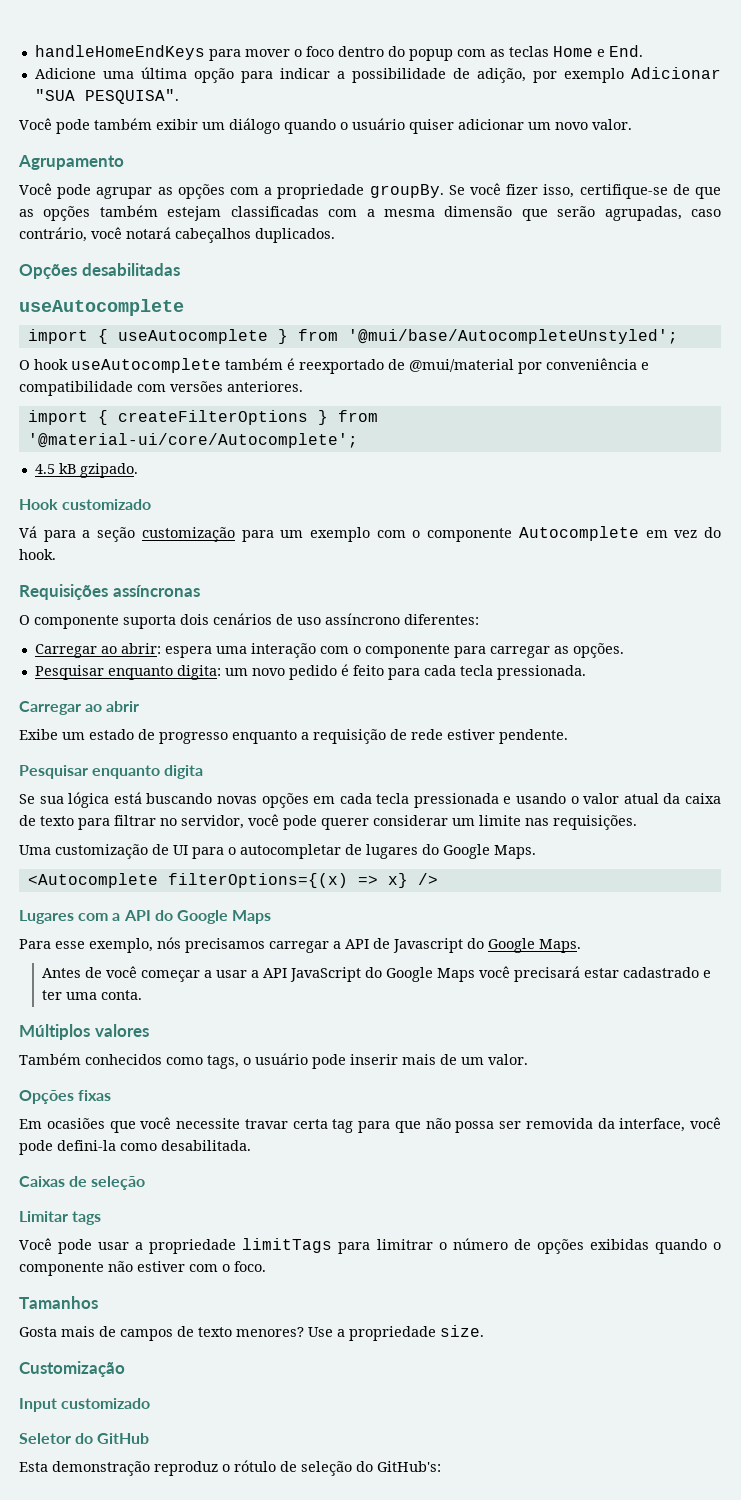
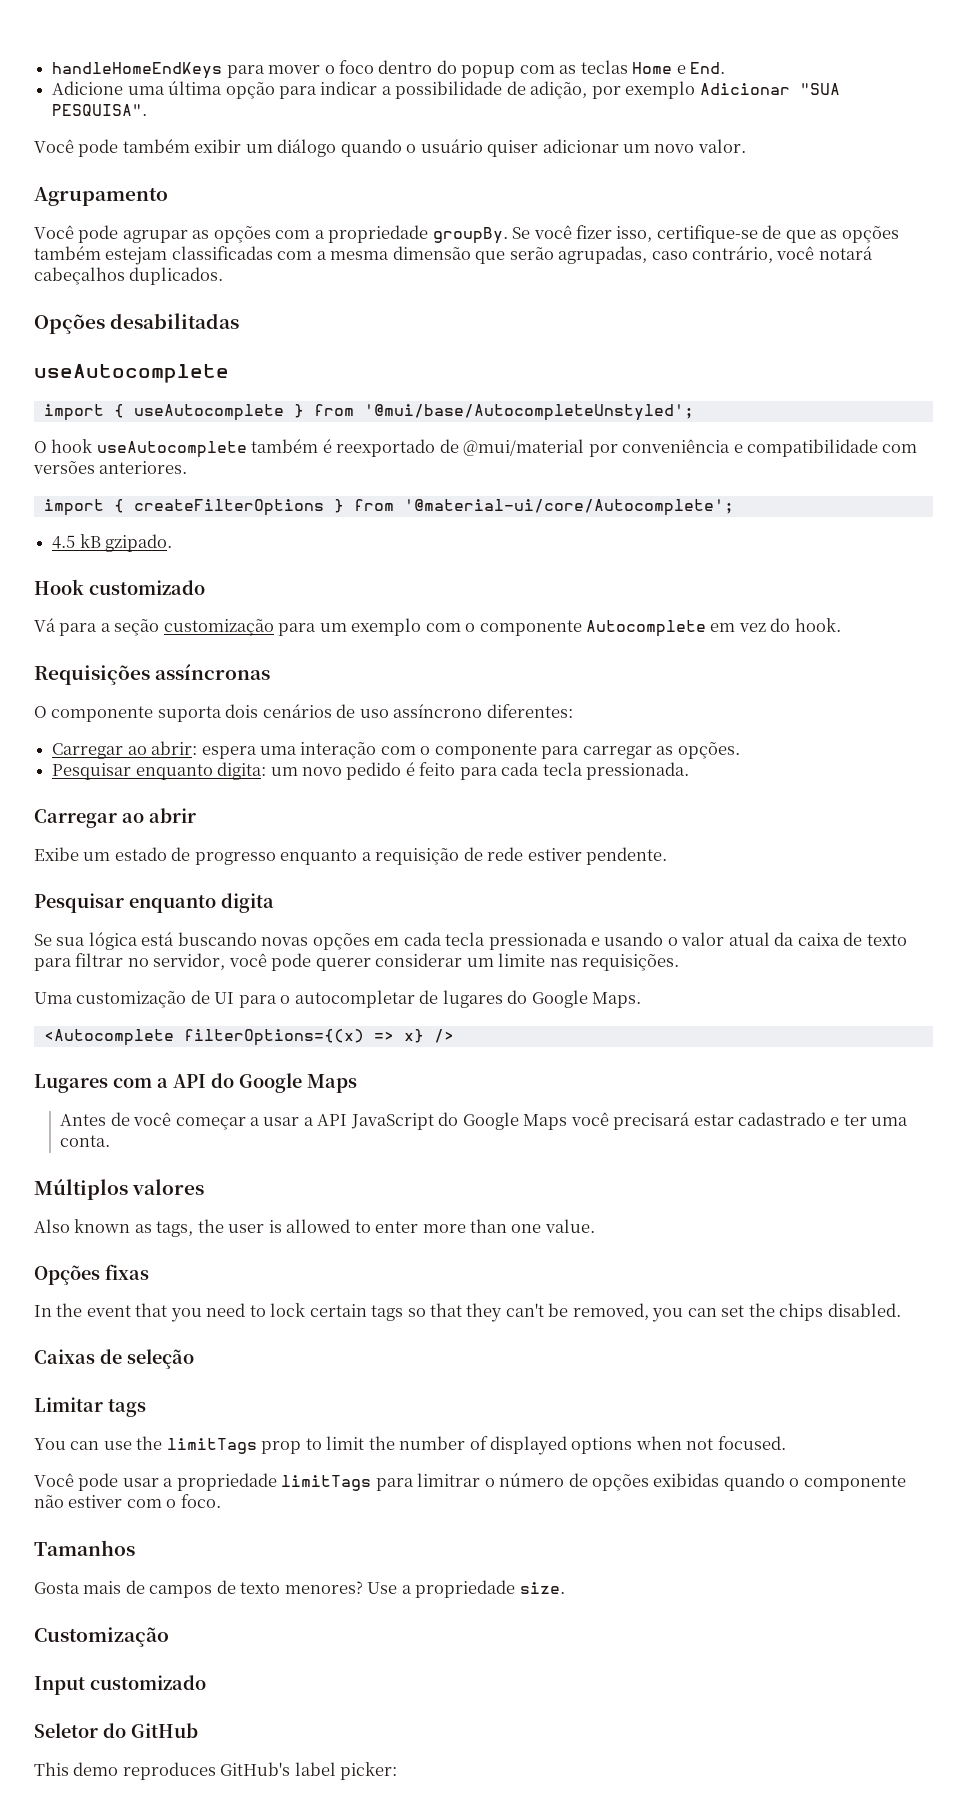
- Para esse exemplo, nós precisamos carregar a API de Javascript do Google Maps.
- Também conhecidos como tags, o usuário pode inserir mais de um valor.
+ Also known as tags, the user is allowed to enter more than one value.
  Opções fixas
- Em ocasiões que você necessite travar certa tag para que não possa ser removida da interface, você pode defini-la como desabilitada.
+ In the event that you need to lock certain tags so that they can't be removed, you can set the chips disabled.
+ You can use the limitTags prop to limit the number of displayed options when not focused.
- Esta demonstração reproduz o rótulo de seleção do GitHub's:
+ This demo reproduces GitHub's label picker:

